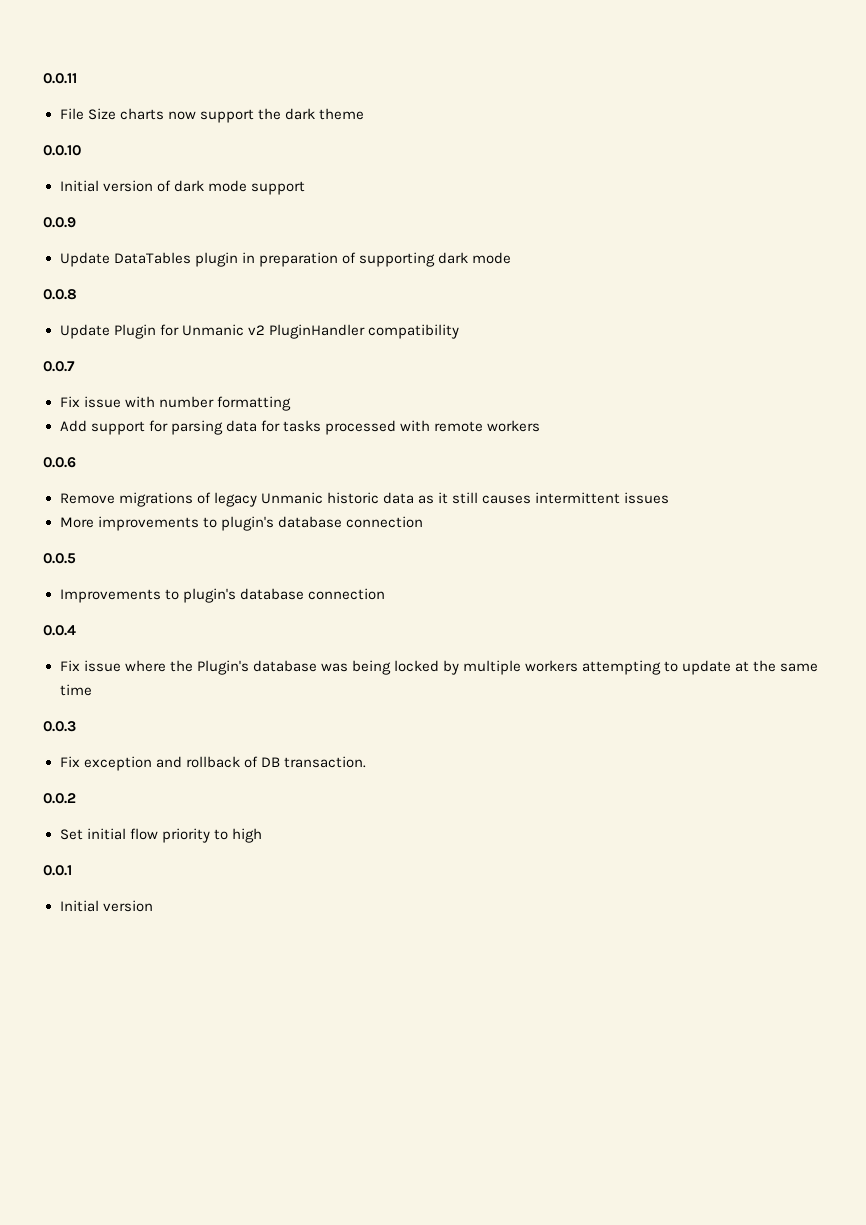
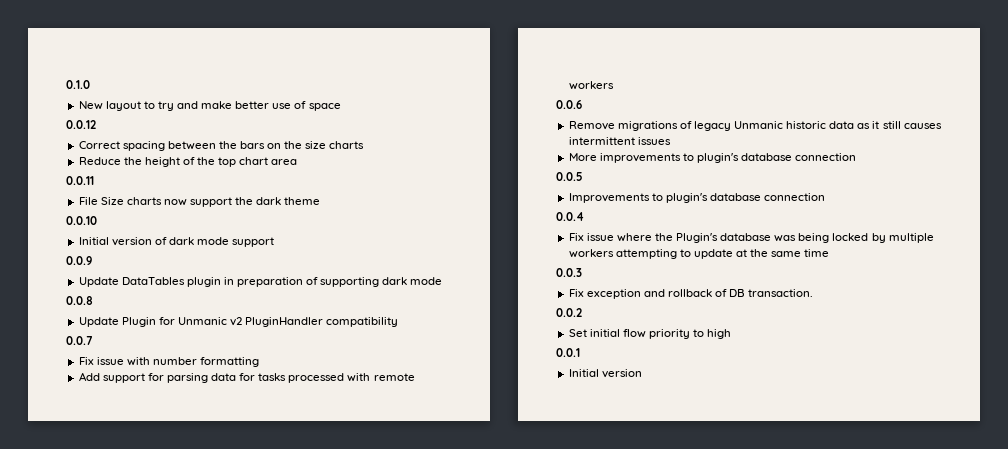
+ 0.1.0
+ New layout to try and make better use of space
+ 0.0.12
+ Correct spacing between the bars on the size charts
+ Reduce the height of the top chart area

